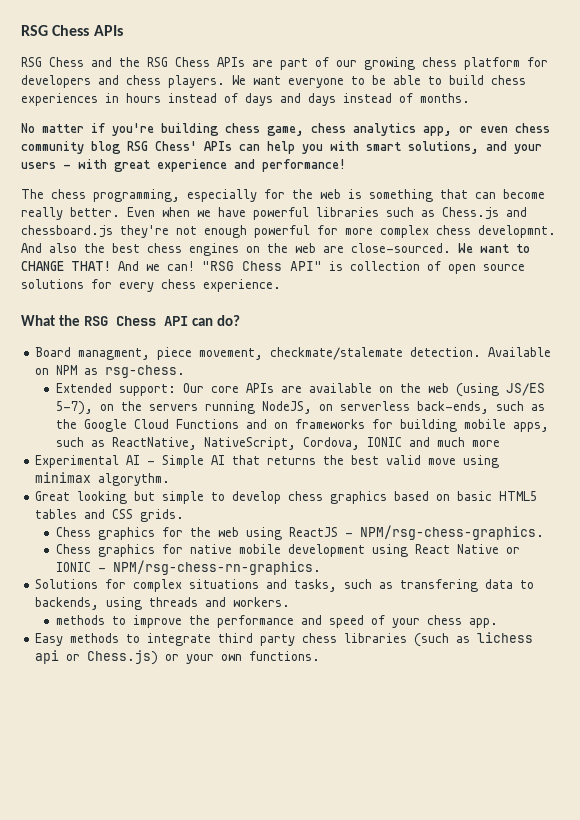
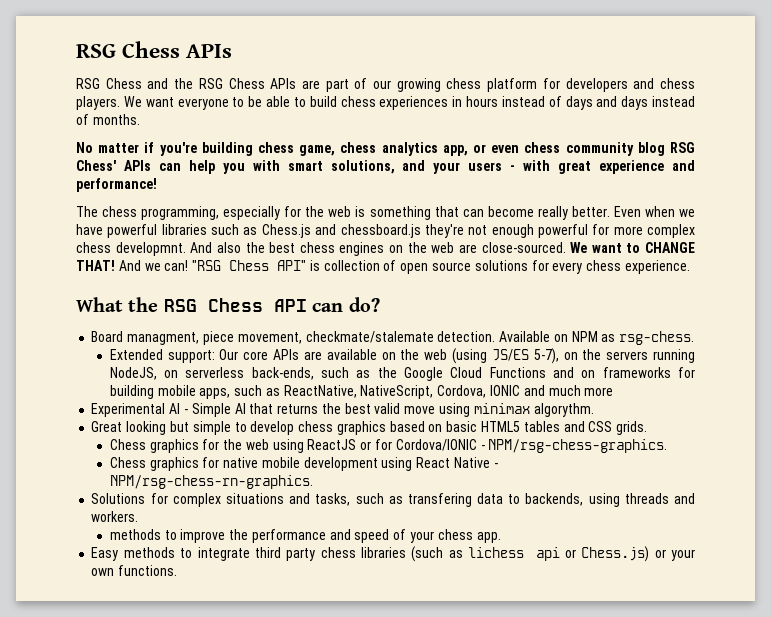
- Chess graphics for the web using ReactJS - NPM/rsg-chess-graphics.
+ Chess graphics for the web using ReactJS or for Cordova/IONIC - NPM/rsg-chess-graphics.
- Chess graphics for native mobile development using React Native or IONIC - NPM/rsg-chess-rn-graphics.
+ Chess graphics for native mobile development using React Native - NPM/rsg-chess-rn-graphics.

